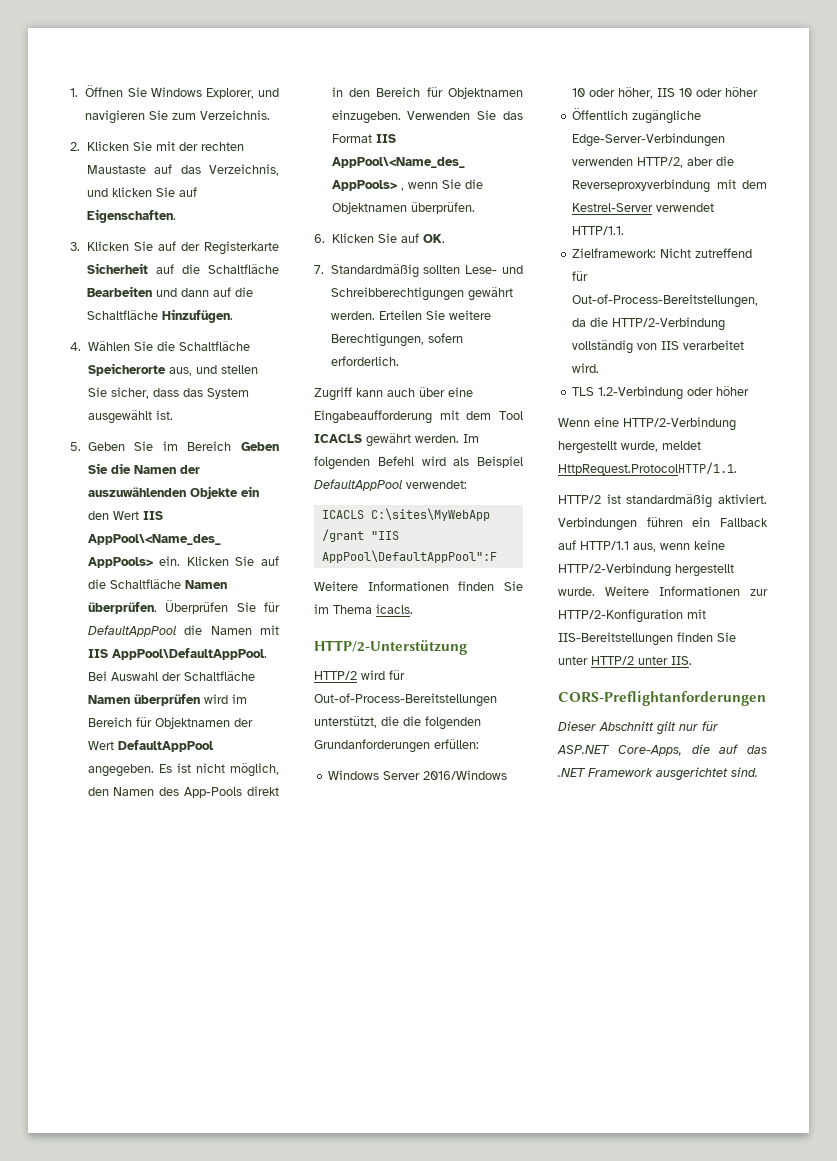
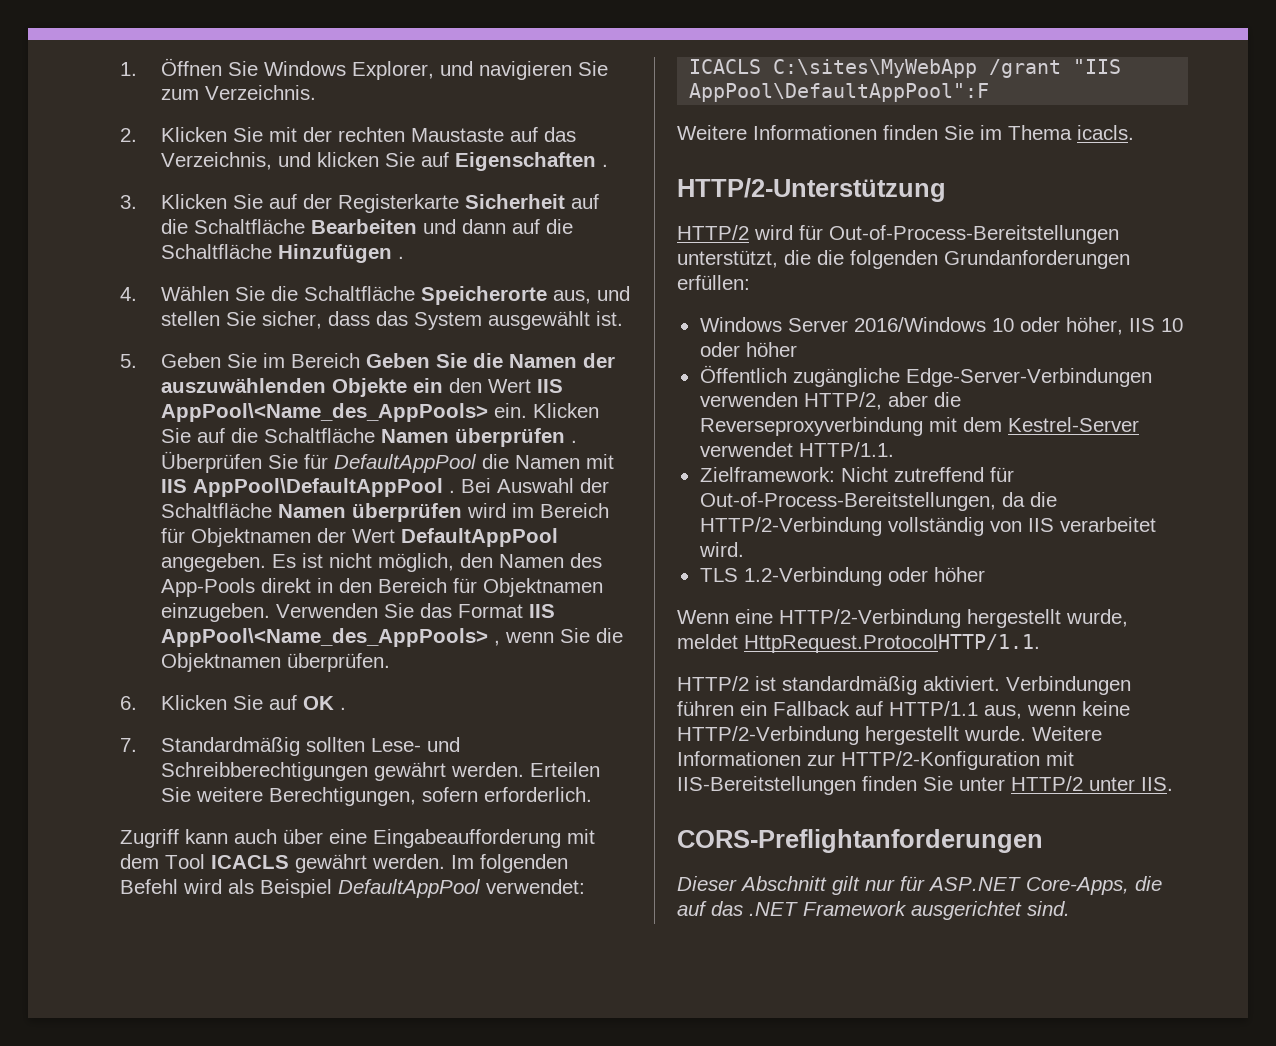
- 2. Klicken Sie mit der rechten Maustaste auf das Verzeichnis, und klicken Sie auf Eigenschaften.
+ 2. Klicken Sie mit der rechten Maustaste auf das Verzeichnis, und klicken Sie auf Eigenschaften .
- 3. Klicken Sie auf der Registerkarte Sicherheit auf die Schaltfläche Bearbeiten und dann auf die Schaltfläche Hinzufügen.
+ 3. Klicken Sie auf der Registerkarte Sicherheit auf die Schaltfläche Bearbeiten und dann auf die Schaltfläche Hinzufügen .
- Klicken Sie auf die Schaltfläche Namen überprüfen.
+ Klicken Sie auf die Schaltfläche Namen überprüfen .
- Überprüfen Sie für DefaultAppPool die Namen mit IIS AppPool\DefaultAppPool.
+ Überprüfen Sie für DefaultAppPool die Namen mit IIS AppPool\DefaultAppPool .
- 6. Klicken Sie auf OK.
+ 6. Klicken Sie auf OK .

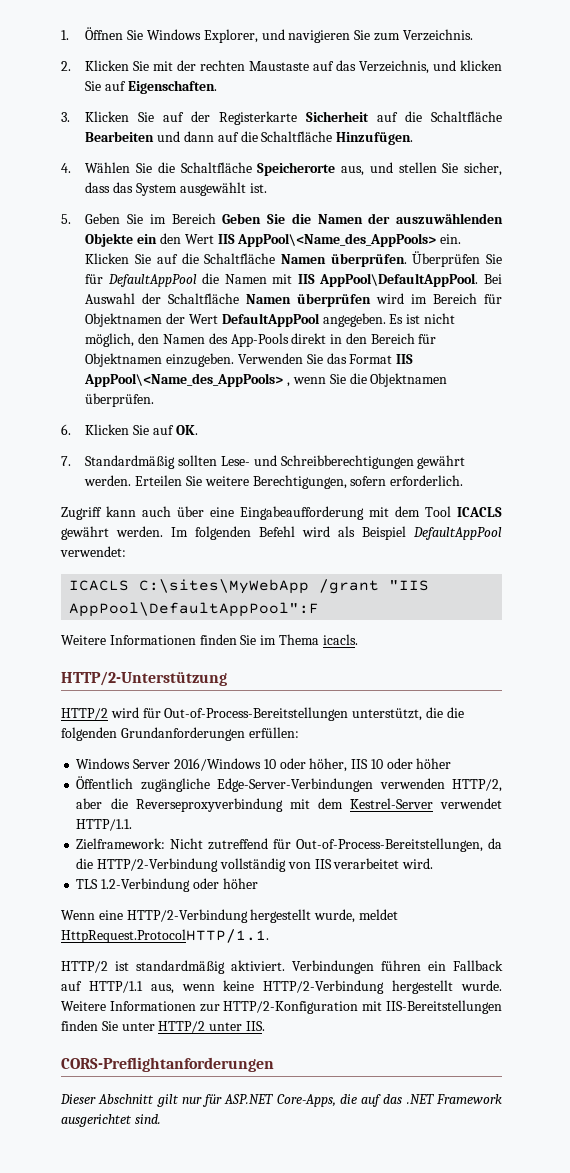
- 2. Klicken Sie mit der rechten Maustaste auf das Verzeichnis, und klicken Sie auf Eigenschaften .
+ 2. Klicken Sie mit der rechten Maustaste auf das Verzeichnis, und klicken Sie auf Eigenschaften.
- 3. Klicken Sie auf der Registerkarte Sicherheit auf die Schaltfläche Bearbeiten und dann auf die Schaltfläche Hinzufügen .
+ 3. Klicken Sie auf der Registerkarte Sicherheit auf die Schaltfläche Bearbeiten und dann auf die Schaltfläche Hinzufügen.
- Klicken Sie auf die Schaltfläche Namen überprüfen .
+ Klicken Sie auf die Schaltfläche Namen überprüfen.
- Überprüfen Sie für DefaultAppPool die Namen mit IIS AppPool\DefaultAppPool .
+ Überprüfen Sie für DefaultAppPool die Namen mit IIS AppPool\DefaultAppPool.
- 6. Klicken Sie auf OK .
+ 6. Klicken Sie auf OK.

